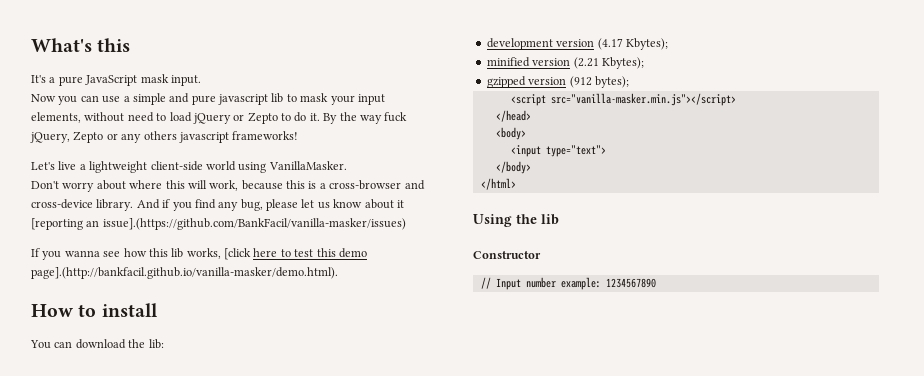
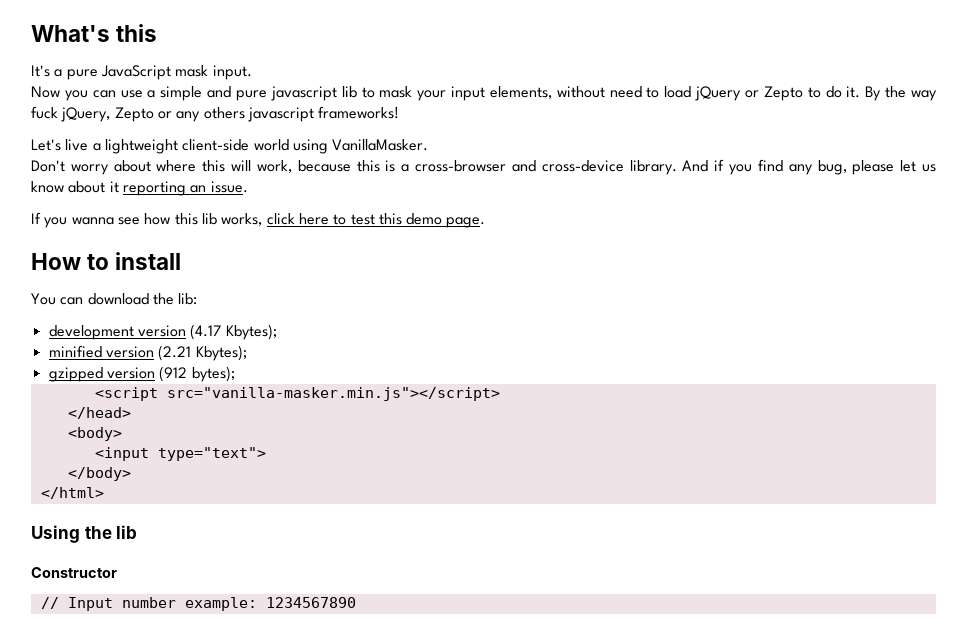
- And if you find any bug, please let us know about it [reporting an issue].(https://github.com/BankFacil/vanilla-masker/issues)
+ And if you find any bug, please let us know about it reporting an issue.
- If you wanna see how this lib works, [click here to test this demo page].(http://bankfacil.github.io/vanilla-masker/demo.html).
+ If you wanna see how this lib works, click here to test this demo page.

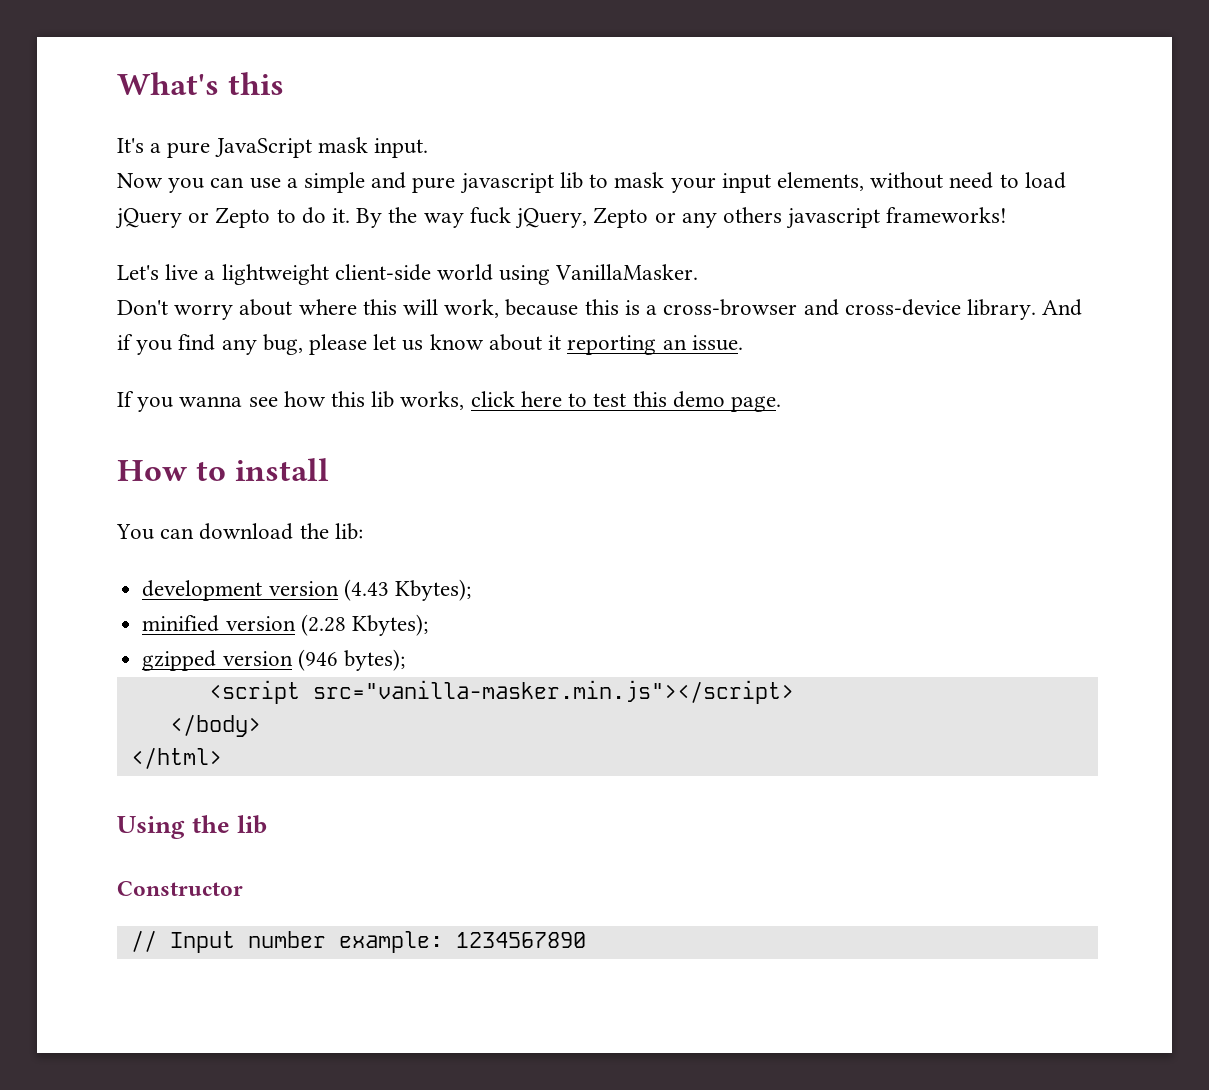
- development version (4.17 Kbytes);
+ development version (4.43 Kbytes);
- minified version (2.21 Kbytes);
+ minified version (2.28 Kbytes);
- gzipped version (912 bytes);
+ gzipped version (946 bytes);
- </head>
- <body>
- <input type="text">

